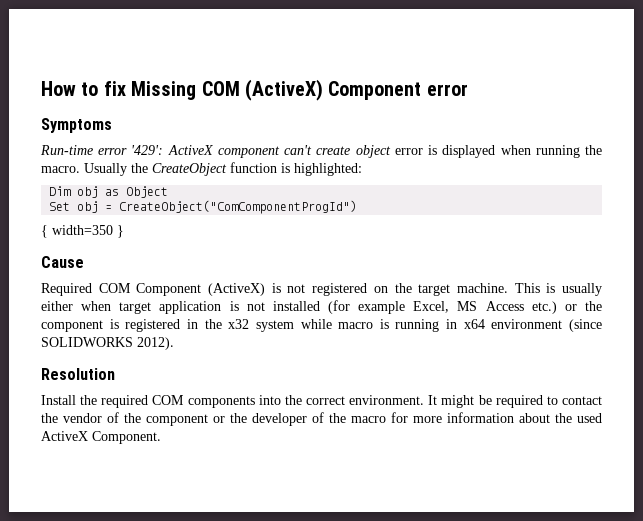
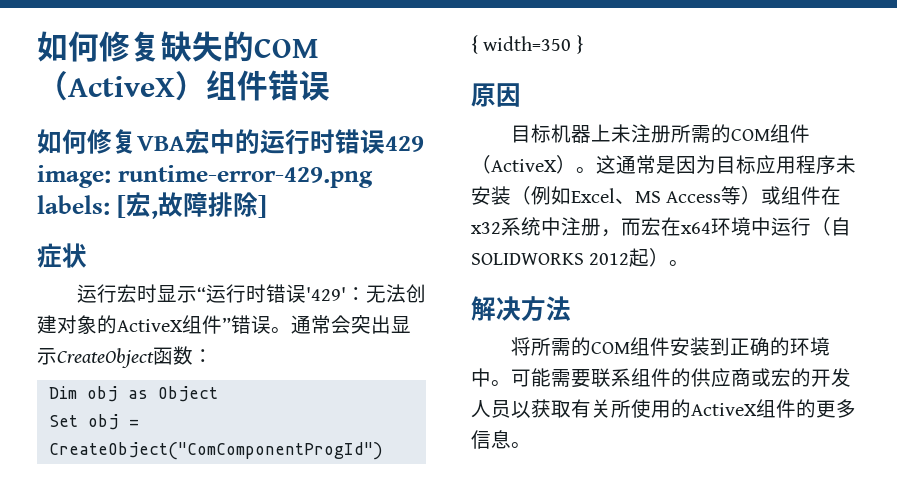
- How to fix Missing COM (ActiveX) Component error
- Symptoms
- Run-time error '429': ActiveX component can't create object error is displayed when running the macro. Usually the CreateObject function is highlighted:
+ 如何修复缺失的COM（ActiveX）组件错误
+ 如何修复VBA宏中的运行时错误429 image: runtime-error-429.png labels: [宏,故障排除]
+ 症状
+ 运行宏时显示“运行时错误'429'：无法创建对象的ActiveX组件”错误。通常会突出显示CreateObject函数：
- Cause
- Required COM Component (ActiveX) is not registered on the target machine. This is usually either when target application is not installed (for example Excel, MS Access etc.) or the component is registered in the x32 system while macro is running in x64 environment (since SOLIDWORKS 2012).
- Resolution
- Install the required COM components into the correct environment. It might be required to contact the vendor of the component or the developer of the macro for more information about the used ActiveX Component.
+ 原因
+ 目标机器上未注册所需的COM组件（ActiveX）。这通常是因为目标应用程序未安装（例如Excel、MS Access等）或组件在x32系统中注册，而宏在x64环境中运行（自SOLIDWORKS 2012起）。
+ 解决方法
+ 将所需的COM组件安装到正确的环境中。可能需要联系组件的供应商或宏的开发人员以获取有关所使用的ActiveX组件的更多信息。

